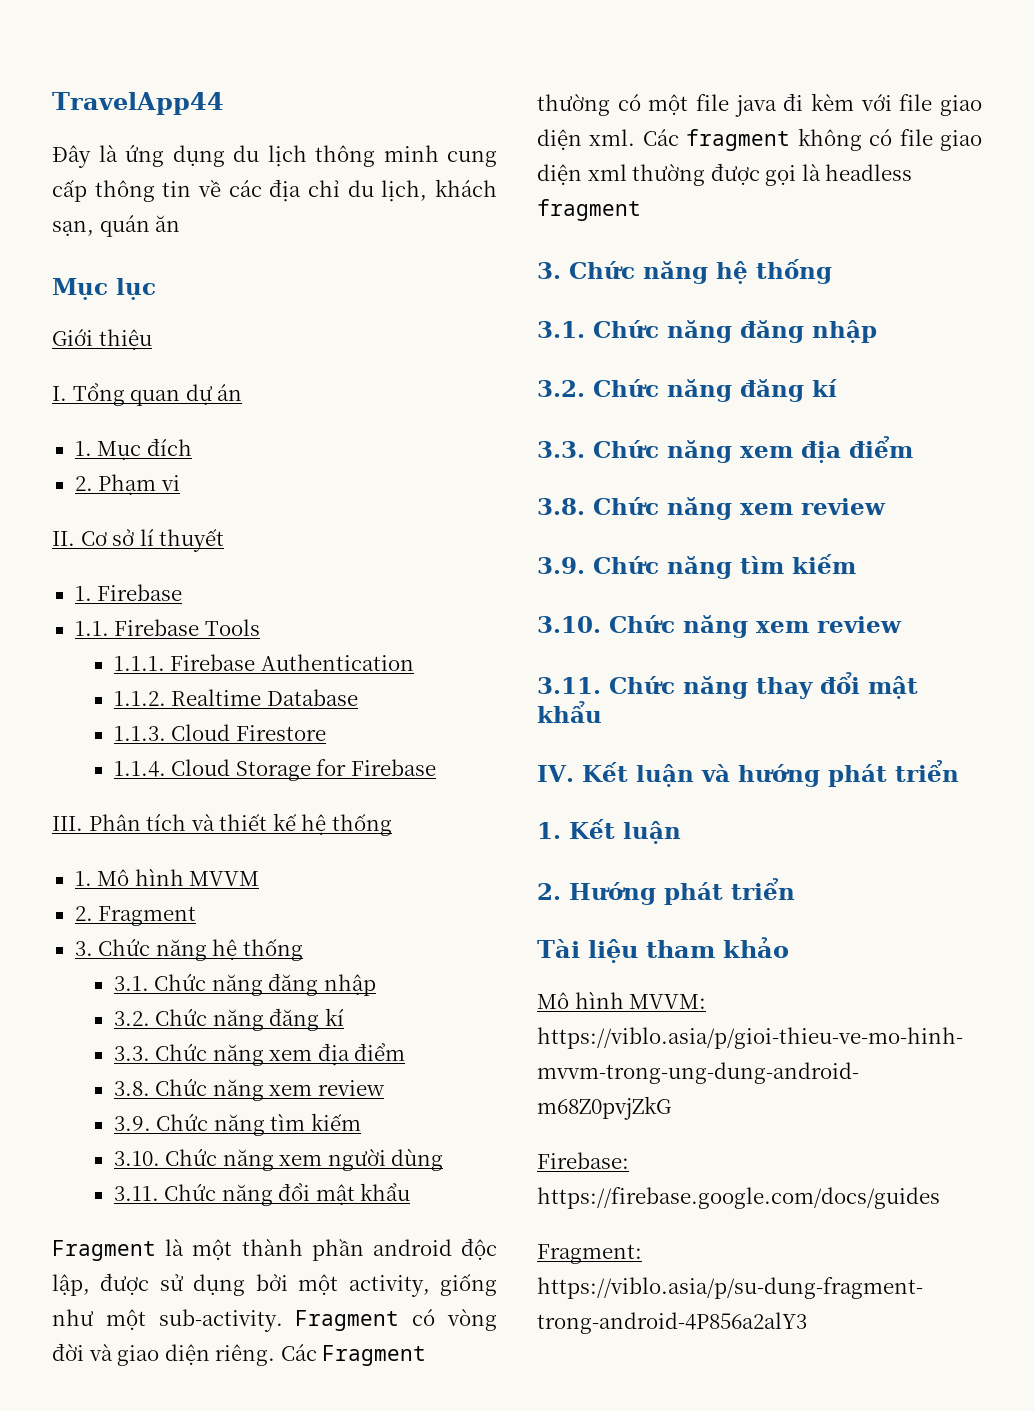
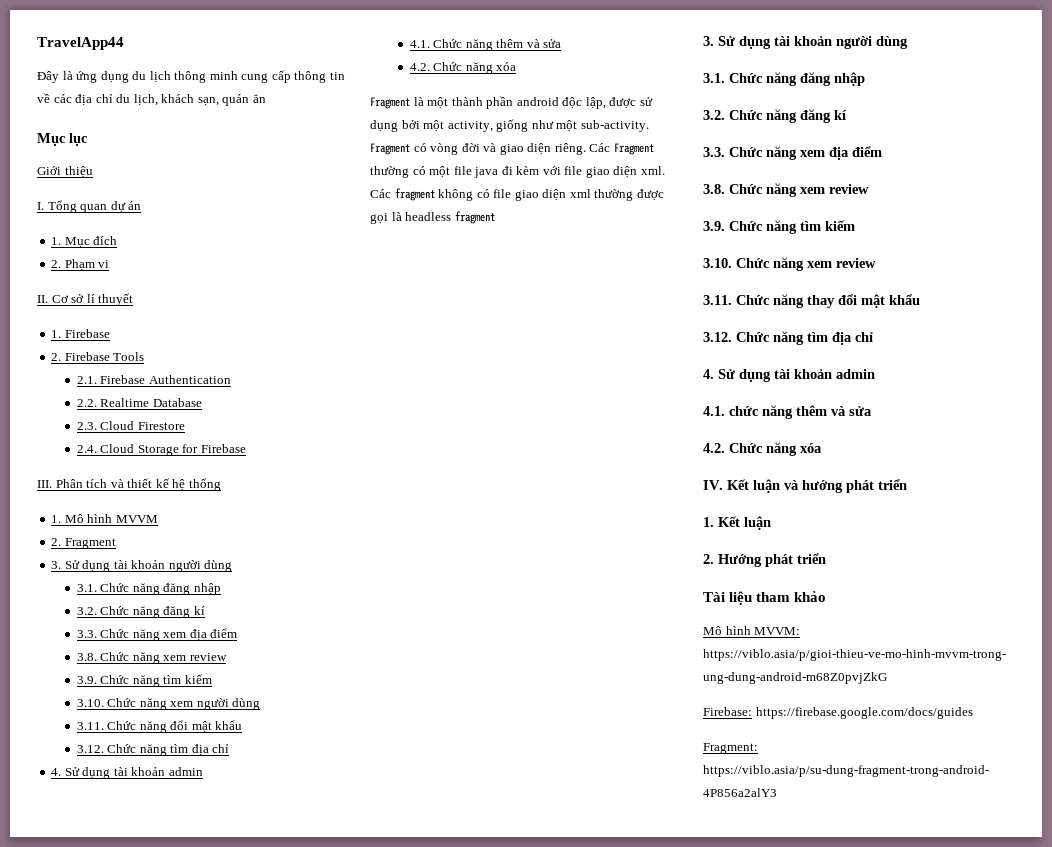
- 1.1. Firebase Tools
+ 2. Firebase Tools
- 1.1.1. Firebase Authentication
+ 2.1. Firebase Authentication
- 1.1.2. Realtime Database
+ 2.2. Realtime Database
- 1.1.3. Cloud Firestore
+ 2.3. Cloud Firestore
- 1.1.4. Cloud Storage for Firebase
+ 2.4. Cloud Storage for Firebase
  2. Fragment
- 3. Chức năng hệ thống
+ 3. Sử dụng tài khoản người dùng
  3.11. Chức năng đổi mật khẩu
+ 3.12. Chức năng tìm địa chỉ
+ 4. Sử dụng tài khoản admin
+ 4.1. Chức năng thêm và sửa
+ 4.2. Chức năng xóa
  Các fragment không có file giao diện xml thường được gọi là headless fragment
- 3. Chức năng hệ thống
+ 3. Sử dụng tài khoản người dùng
  3.11. Chức năng thay đổi mật khẩu
+ 3.12. Chức năng tìm địa chỉ
+ 4. Sử dụng tài khoản admin
+ 4.1. chức năng thêm và sửa
+ 4.2. Chức năng xóa

